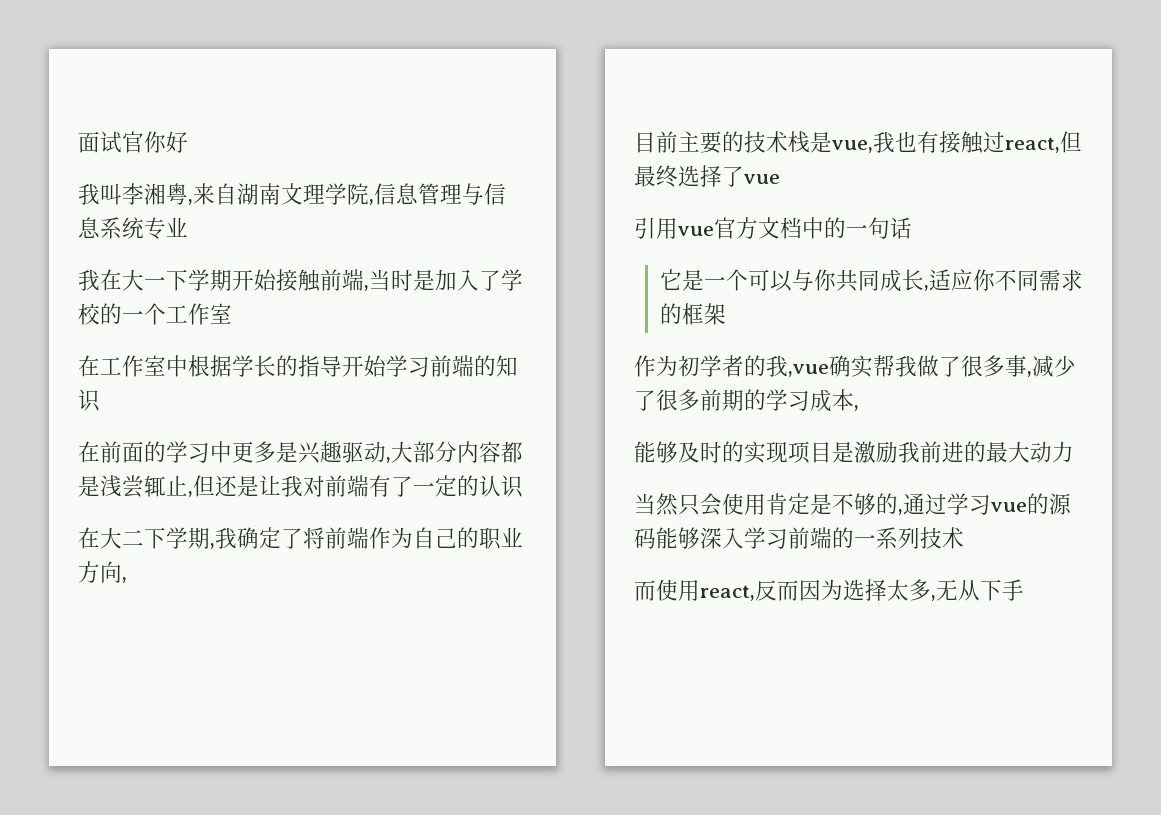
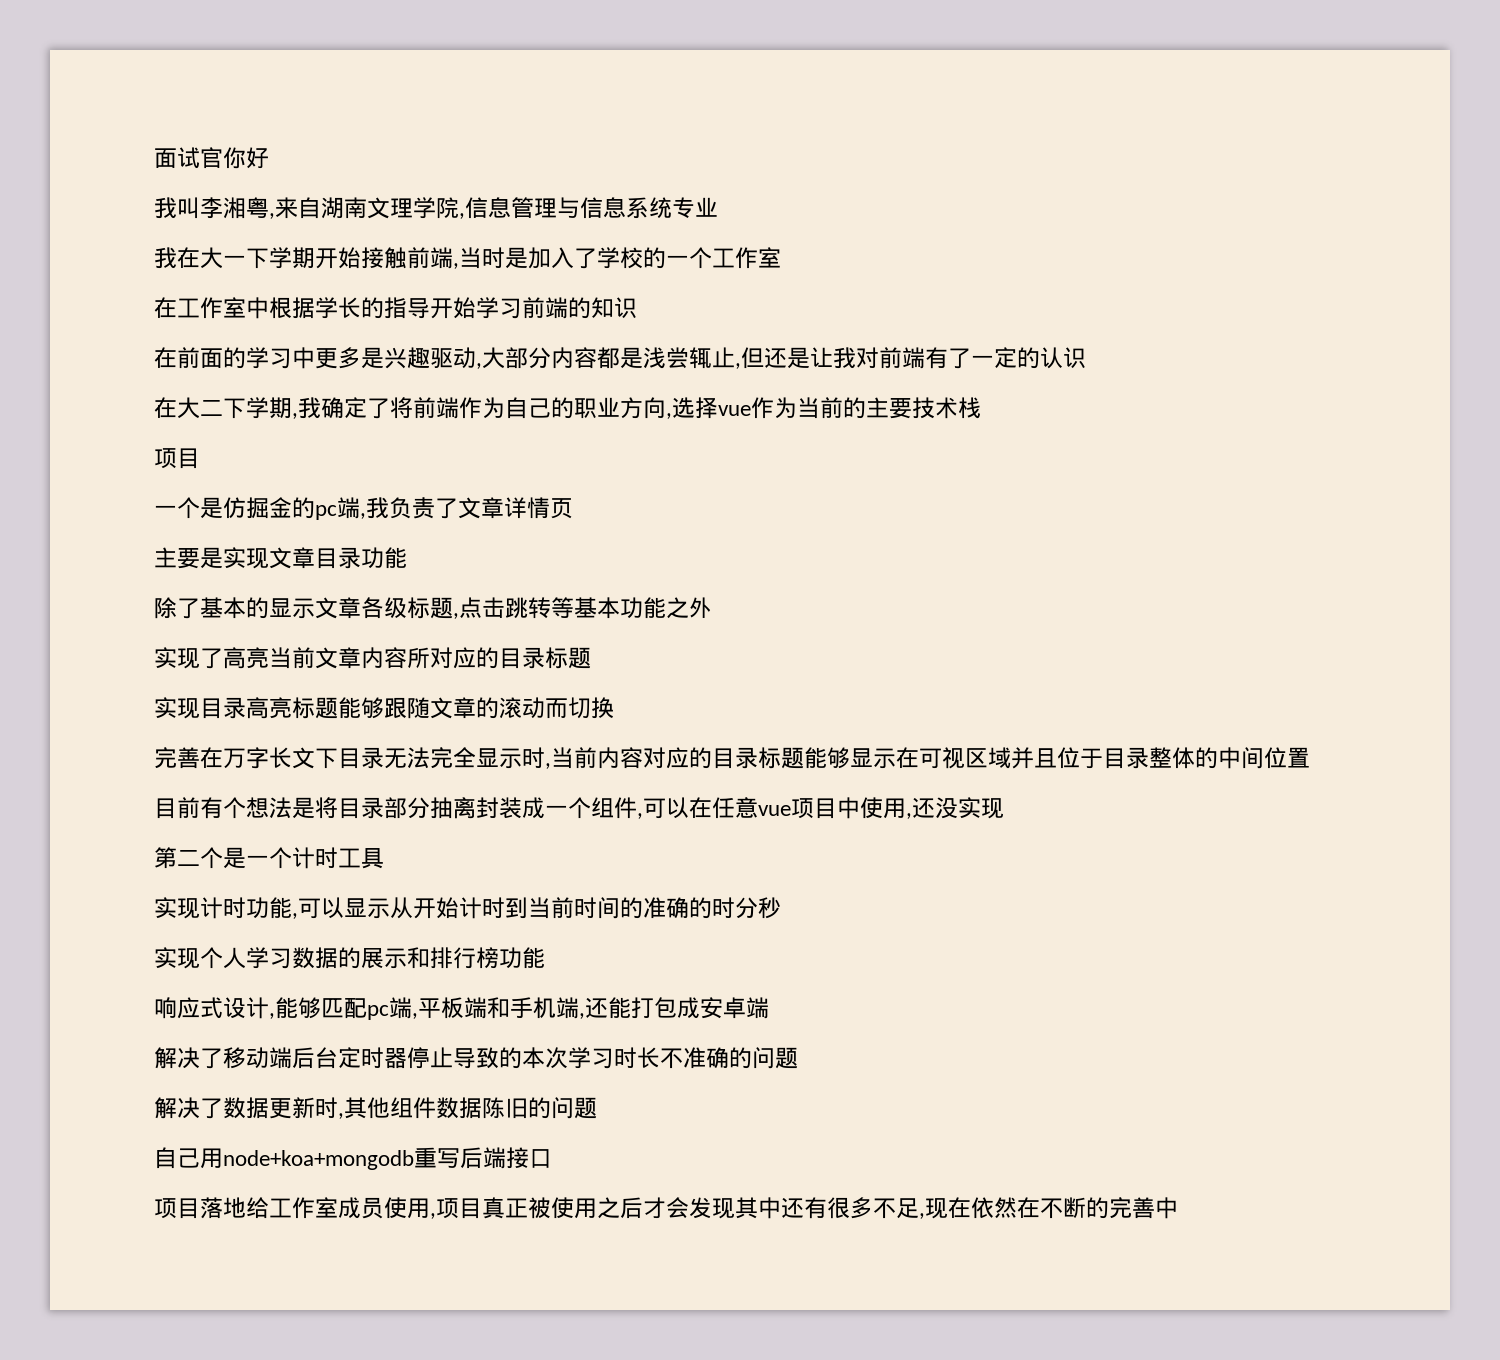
- 在大二下学期,我确定了将前端作为自己的职业方向,
- 目前主要的技术栈是vue,我也有接触过react,但最终选择了vue
- 引用vue官方文档中的一句话
- 它是一个可以与你共同成长,适应你不同需求的框架
- 作为初学者的我,vue确实帮我做了很多事,减少了很多前期的学习成本,
- 能够及时的实现项目是激励我前进的最大动力
- 当然只会使用肯定是不够的,通过学习vue的源码能够深入学习前端的一系列技术
- 而使用react,反而因为选择太多,无从下手
+ 在大二下学期,我确定了将前端作为自己的职业方向,选择vue作为当前的主要技术栈
+ 项目
+ 一个是仿掘金的pc端,我负责了文章详情页
+ 主要是实现文章目录功能
+ 除了基本的显示文章各级标题,点击跳转等基本功能之外
+ 实现了高亮当前文章内容所对应的目录标题
+ 实现目录高亮标题能够跟随文章的滚动而切换
+ 完善在万字长文下目录无法完全显示时,当前内容对应的目录标题能够显示在可视区域并且位于目录整体的中间位置
+ 目前有个想法是将目录部分抽离封装成一个组件,可以在任意vue项目中使用,还没实现
+ 第二个是一个计时工具
+ 实现计时功能,可以显示从开始计时到当前时间的准确的时分秒
+ 实现个人学习数据的展示和排行榜功能
+ 响应式设计,能够匹配pc端,平板端和手机端,还能打包成安卓端
+ 解决了移动端后台定时器停止导致的本次学习时长不准确的问题
+ 解决了数据更新时,其他组件数据陈旧的问题
+ 自己用node+koa+mongodb重写后端接口
+ 项目落地给工作室成员使用,项目真正被使用之后才会发现其中还有很多不足,现在依然在不断的完善中

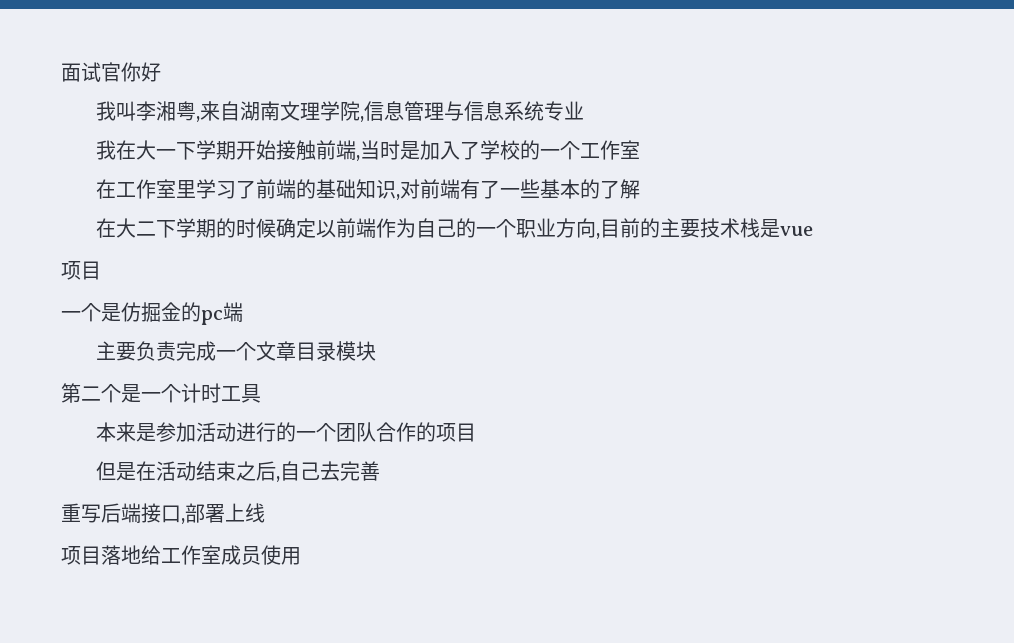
- 在工作室中根据学长的指导开始学习前端的知识
- 在前面的学习中更多是兴趣驱动,大部分内容都是浅尝辄止,但还是让我对前端有了一定的认识
+ 在工作室里学习了前端的基础知识,对前端有了一些基本的了解
- 在大二下学期,我确定了将前端作为自己的职业方向,选择vue作为当前的主要技术栈
+ 在大二下学期的时候确定以前端作为自己的一个职业方向,目前的主要技术栈是vue
- 一个是仿掘金的pc端,我负责了文章详情页
- 主要是实现文章目录功能
- 除了基本的显示文章各级标题,点击跳转等基本功能之外
- 实现了高亮当前文章内容所对应的目录标题
- 实现目录高亮标题能够跟随文章的滚动而切换
- 完善在万字长文下目录无法完全显示时,当前内容对应的目录标题能够显示在可视区域并且位于目录整体的中间位置
- 目前有个想法是将目录部分抽离封装成一个组件,可以在任意vue项目中使用,还没实现
+ 一个是仿掘金的pc端
+ 主要负责完成一个文章目录模块
- 实现计时功能,可以显示从开始计时到当前时间的准确的时分秒
- 实现个人学习数据的展示和排行榜功能
- 响应式设计,能够匹配pc端,平板端和手机端,还能打包成安卓端
- 解决了移动端后台定时器停止导致的本次学习时长不准确的问题
- 解决了数据更新时,其他组件数据陈旧的问题
- 自己用node+koa+mongodb重写后端接口
+ 本来是参加活动进行的一个团队合作的项目
+ 但是在活动结束之后,自己去完善
+ 重写后端接口,部署上线
- 项目落地给工作室成员使用,项目真正被使用之后才会发现其中还有很多不足,现在依然在不断的完善中
+ 项目落地给工作室成员使用

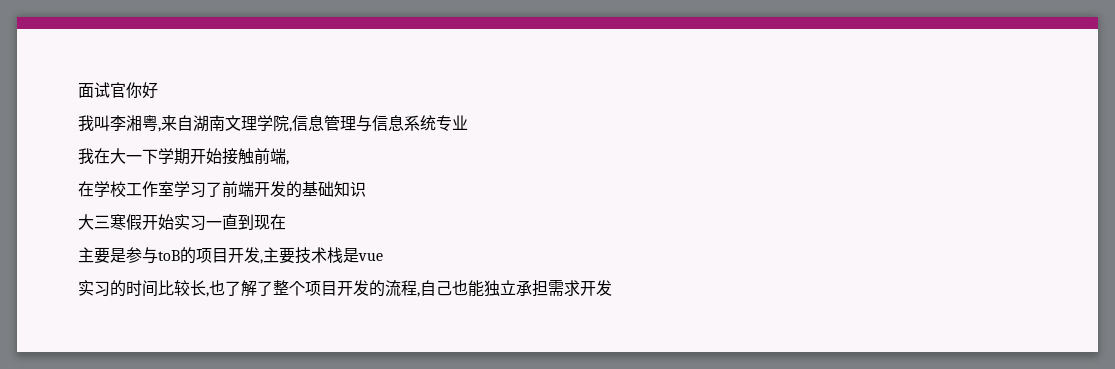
- 我在大一下学期开始接触前端,当时是加入了学校的一个工作室
- 在工作室里学习了前端的基础知识,对前端有了一些基本的了解
- 在大二下学期的时候确定以前端作为自己的一个职业方向,目前的主要技术栈是vue
- 项目
- 一个是仿掘金的pc端
- 主要负责完成一个文章目录模块
- 第二个是一个计时工具
- 本来是参加活动进行的一个团队合作的项目
- 但是在活动结束之后,自己去完善
- 重写后端接口,部署上线
- 项目落地给工作室成员使用
+ 我在大一下学期开始接触前端,
+ 在学校工作室学习了前端开发的基础知识
+ 大三寒假开始实习一直到现在
+ 主要是参与toB的项目开发,主要技术栈是vue
+ 实习的时间比较长,也了解了整个项目开发的流程,自己也能独立承担需求开发

